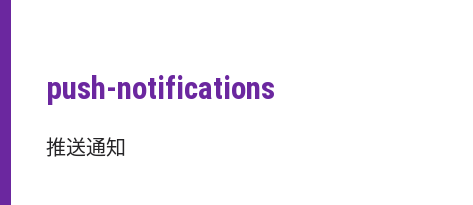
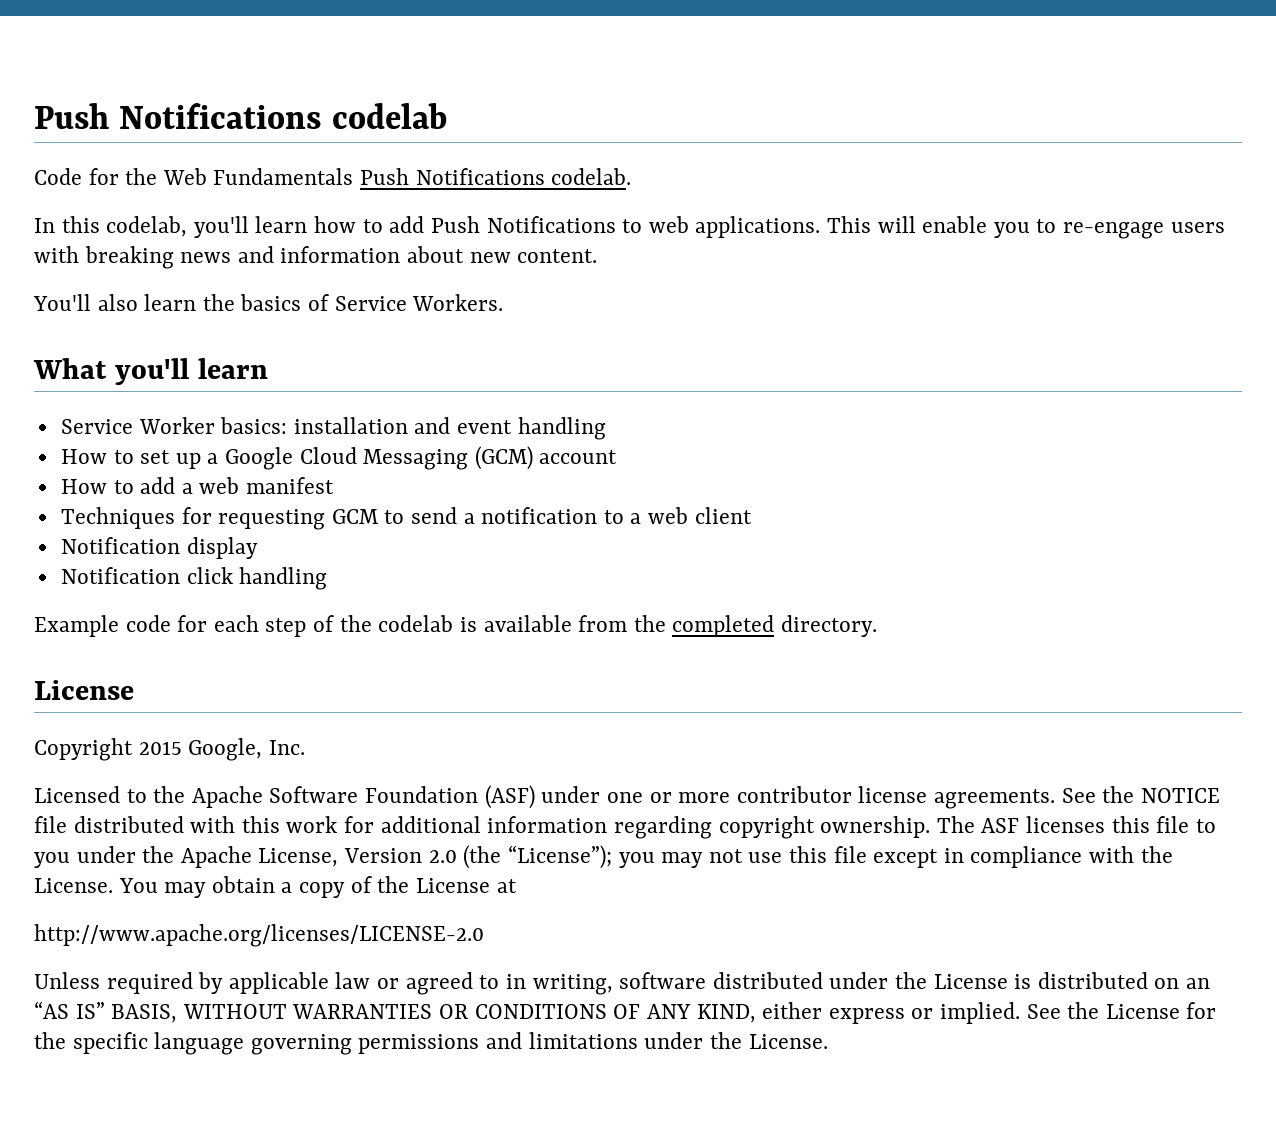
- push-notifications
- 推送通知
+ Push Notifications codelab
+ Code for the Web Fundamentals Push Notifications codelab.
+ In this codelab, you'll learn how to add Push Notifications to web applications. This will enable you to re-engage users with breaking news and information about new content.
+ You'll also learn the basics of Service Workers.
+ What you'll learn
+ Service Worker basics: installation and event handling
+ How to set up a Google Cloud Messaging (GCM) account
+ How to add a web manifest
+ Techniques for requesting GCM to send a notification to a web client
+ Notification display
+ Notification click handling
+ Example code for each step of the codelab is available from the completed directory.
+ License
+ Copyright 2015 Google, Inc.
+ Licensed to the Apache Software Foundation (ASF) under one or more contributor license agreements. See the NOTICE file distributed with this work for additional information regarding copyright ownership. The ASF licenses this file to you under the Apache License, Version 2.0 (the “License”); you may not use this file except in compliance with the License. You may obtain a copy of the License at
+ http://www.apache.org/licenses/LICENSE-2.0
+ Unless required by applicable law or agreed to in writing, software distributed under the License is distributed on an “AS IS” BASIS, WITHOUT WARRANTIES OR CONDITIONS OF ANY KIND, either express or implied. See the License for the specific language governing permissions and limitations under the License.

